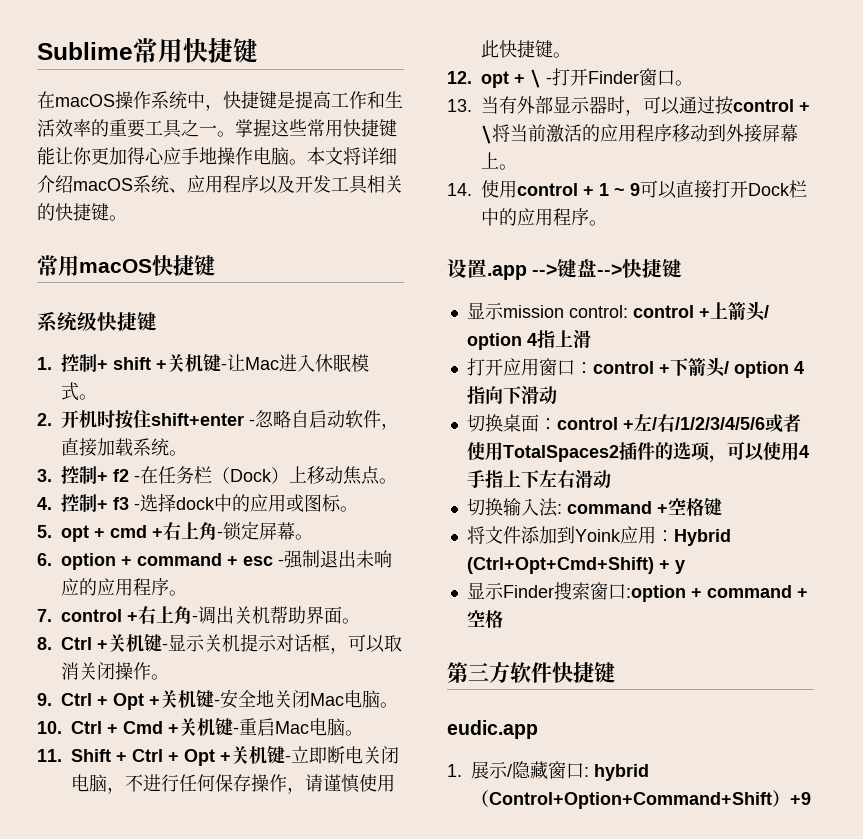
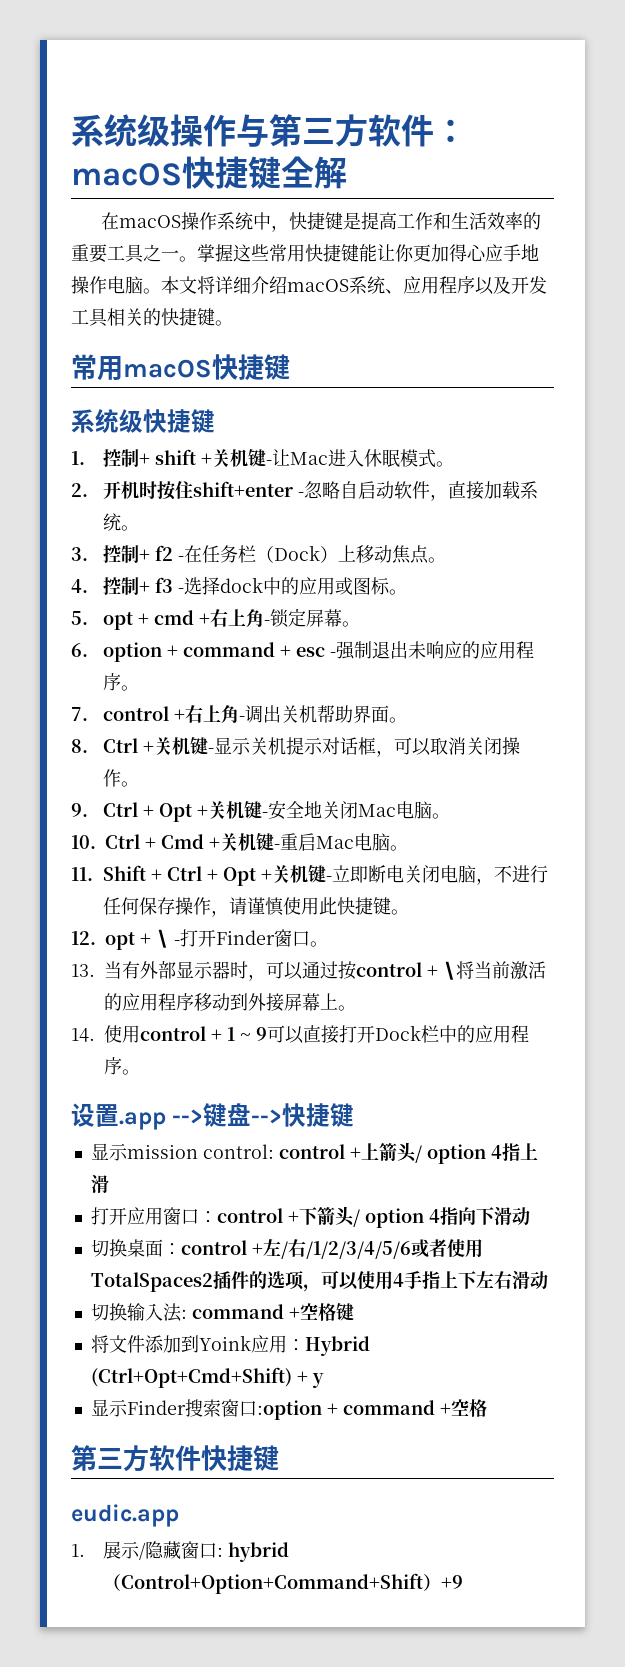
- Sublime常用快捷键
+ 系统级操作与第三方软件：macOS快捷键全解

